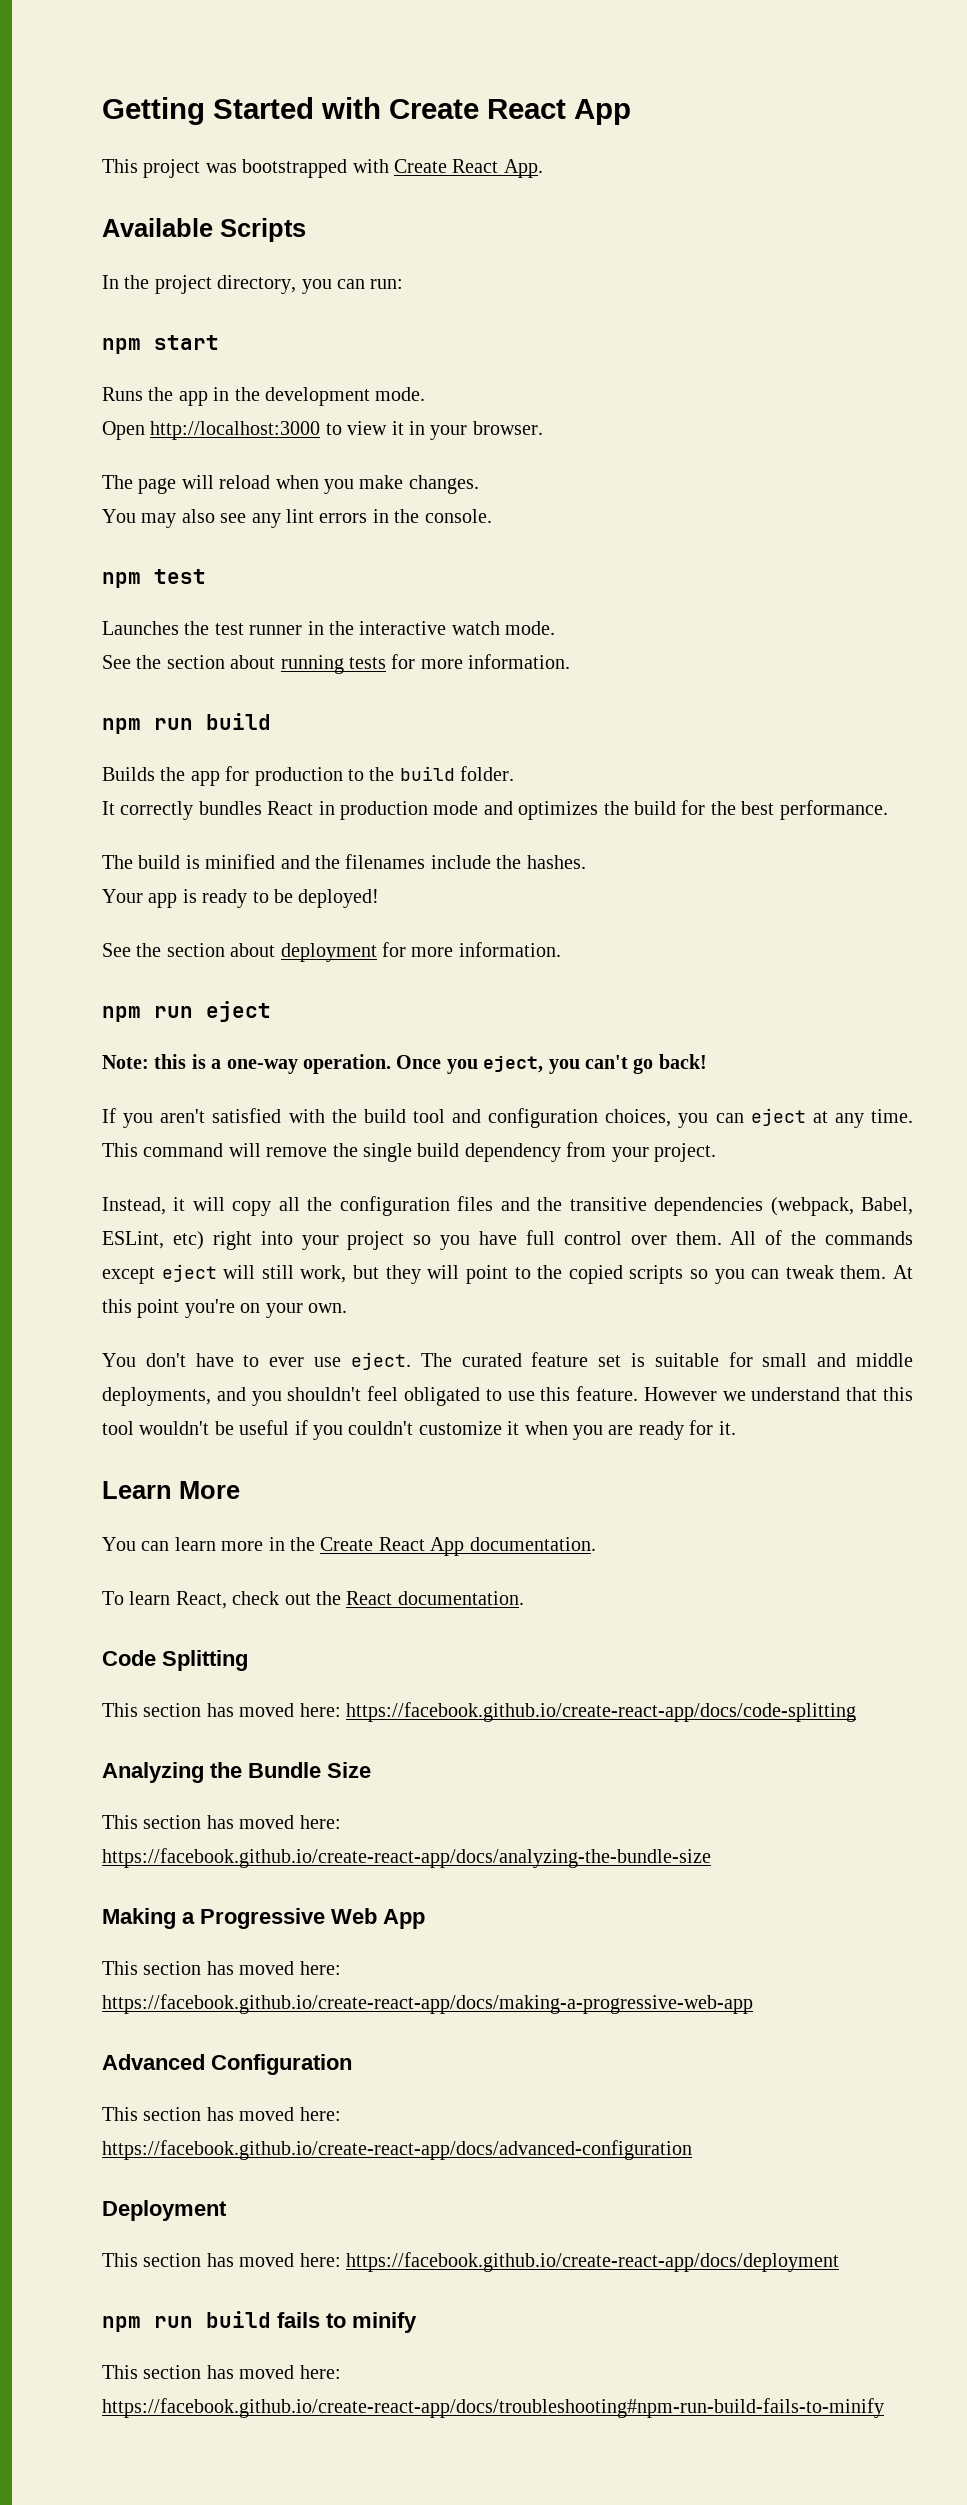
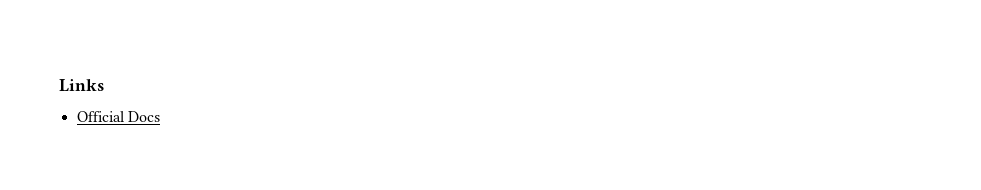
- Getting Started with Create React App
- This project was bootstrapped with Create React App.
- Available Scripts
- In the project directory, you can run:
- npm start
- Runs the app in the development mode.
- Open http://localhost:3000 to view it in your browser.
- The page will reload when you make changes.
- You may also see any lint errors in the console.
- npm test
- Launches the test runner in the interactive watch mode.
- See the section about running tests for more information.
- npm run build
- Builds the app for production to the build folder.
- It correctly bundles React in production mode and optimizes the build for the best performance.
- The build is minified and the filenames include the hashes.
- Your app is ready to be deployed!
- See the section about deployment for more information.
- npm run eject
- Note: this is a one-way operation. Once you eject, you can't go back!
- If you aren't satisfied with the build tool and configuration choices, you can eject at any time. This command will remove the single build dependency from your project.
- Instead, it will copy all the configuration files and the transitive dependencies (webpack, Babel, ESLint, etc) right into your project so you have full control over them. All of the commands except eject will still work, but they will point to the copied scripts so you can tweak them. At this point you're on your own.
- You don't have to ever use eject. The curated feature set is suitable for small and middle deployments, and you shouldn't feel obligated to use this feature. However we understand that this tool wouldn't be useful if you couldn't customize it when you are ready for it.
- Learn More
- You can learn more in the Create React App documentation.
- To learn React, check out the React documentation.
- Code Splitting
- This section has moved here: https://facebook.github.io/create-react-app/docs/code-splitting
- Analyzing the Bundle Size
- This section has moved here: https://facebook.github.io/create-react-app/docs/analyzing-the-bundle-size
- Making a Progressive Web App
- This section has moved here: https://facebook.github.io/create-react-app/docs/making-a-progressive-web-app
- Advanced Configuration
- This section has moved here: https://facebook.github.io/create-react-app/docs/advanced-configuration
- Deployment
- This section has moved here: https://facebook.github.io/create-react-app/docs/deployment
- npm run build fails to minify
- This section has moved here: https://facebook.github.io/create-react-app/docs/troubleshooting#npm-run-build-fails-to-minify
+ Links
+ Official Docs

